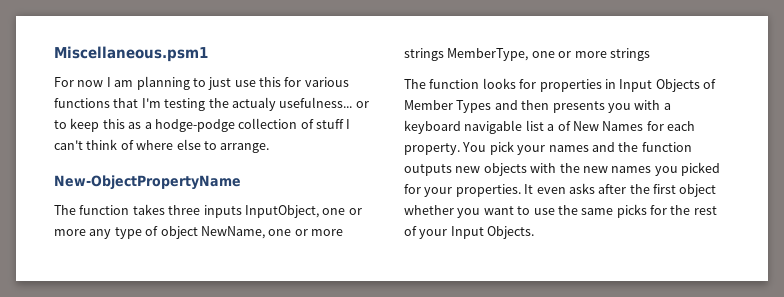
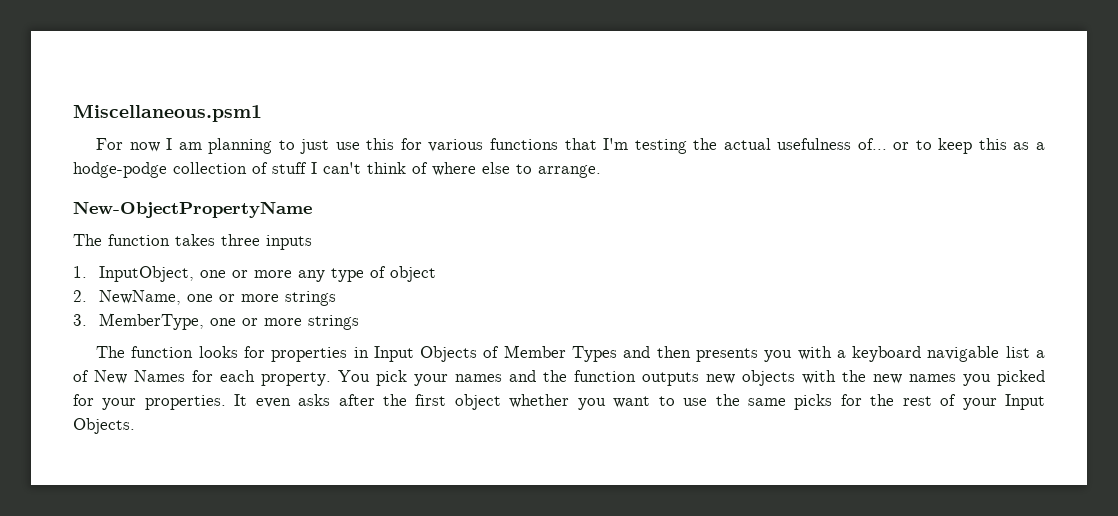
- For now I am planning to just use this for various functions that I'm testing the actualy usefulness... or to keep this as a hodge-podge collection of stuff I can't think of where else to arrange.
+ For now I am planning to just use this for various functions that I'm testing the actual usefulness of... or to keep this as a hodge-podge collection of stuff I can't think of where else to arrange.
- The function takes three inputs InputObject, one or more any type of object NewName, one or more strings MemberType, one or more strings
+ The function takes three inputs
+ 1. InputObject, one or more any type of object
+ 2. NewName, one or more strings
+ 3. MemberType, one or more strings

